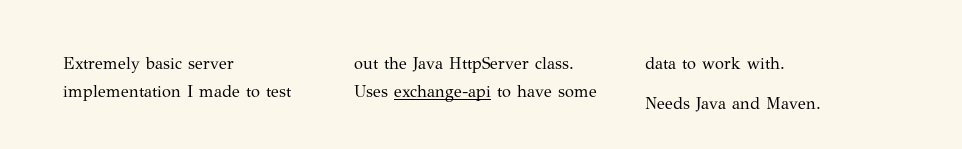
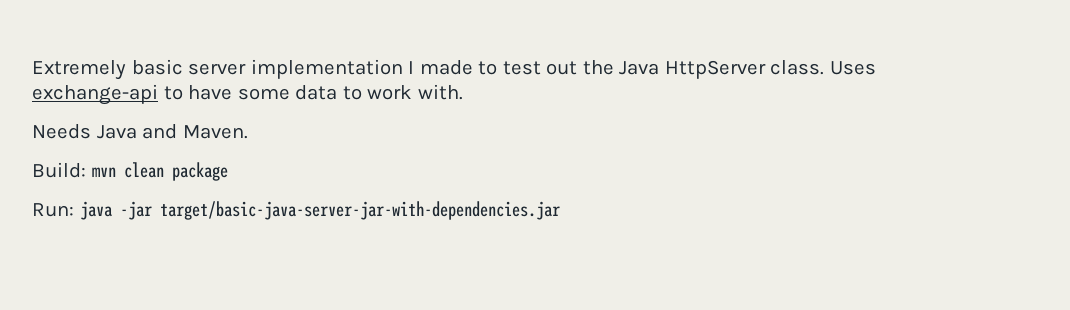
+ Build: mvn clean package
+ Run: java -jar target/basic-java-server-jar-with-dependencies.jar

